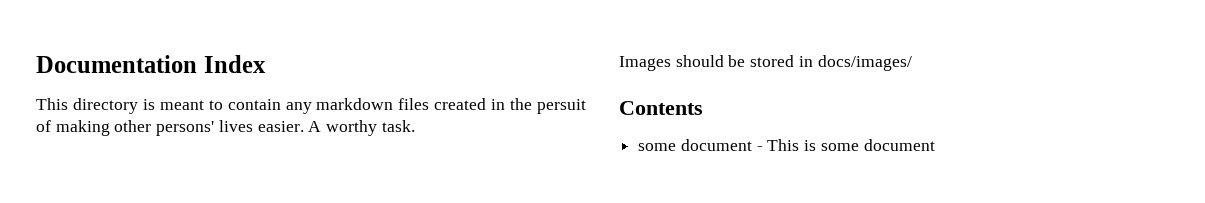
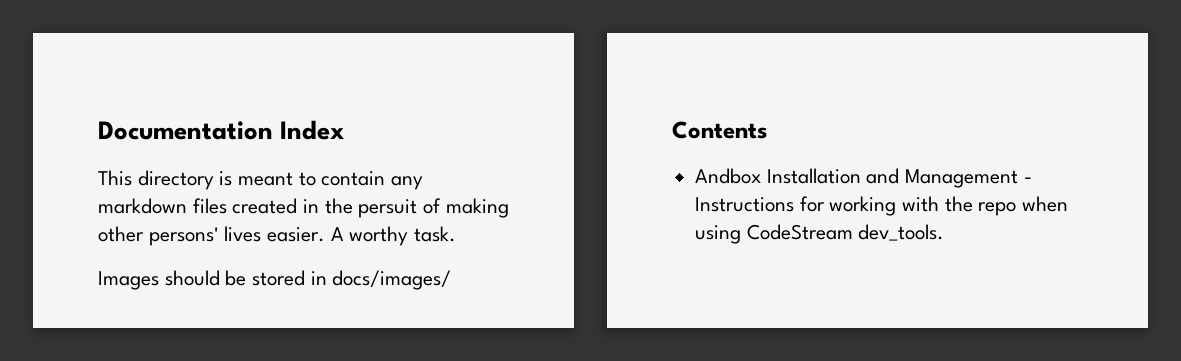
- some document - This is some document
+ Andbox Installation and Management - Instructions for working with the repo when using CodeStream dev_tools.

